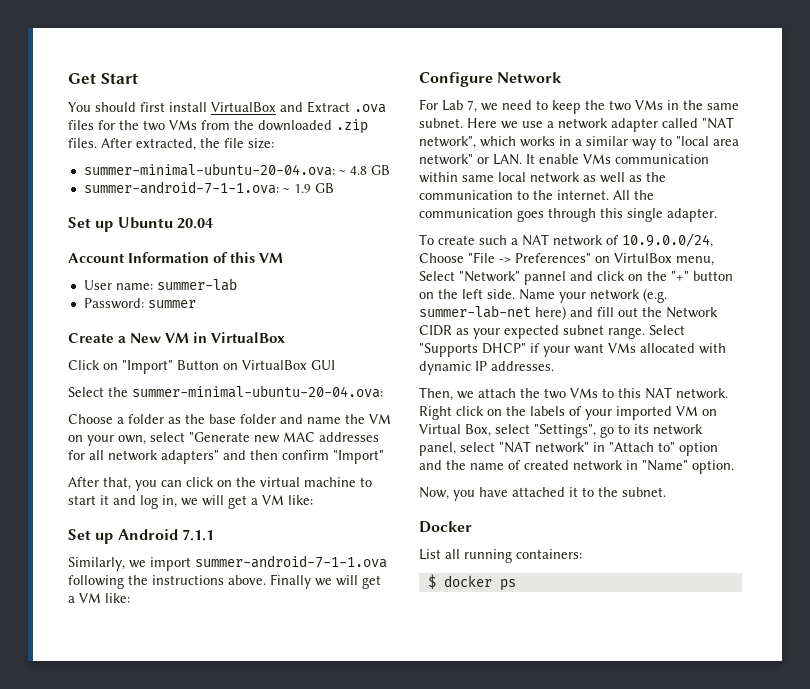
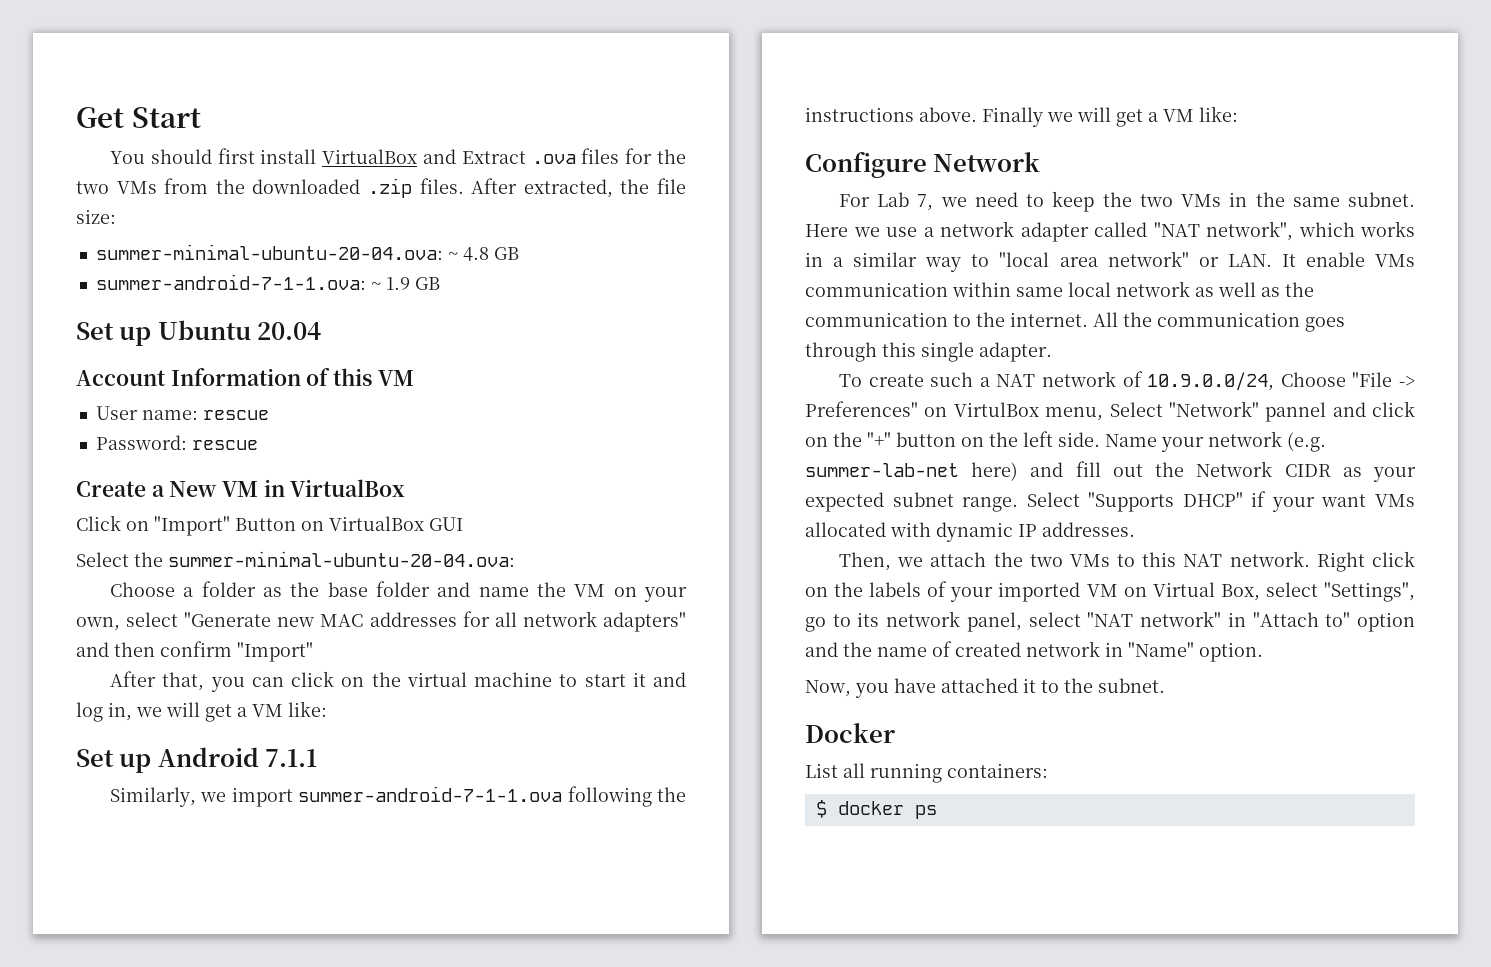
- User name: summer-lab
+ User name: rescue
- Password: summer
+ Password: rescue

